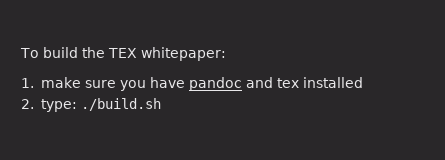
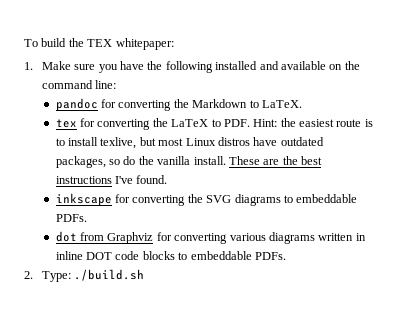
- 1. make sure you have pandoc and tex installed
+ 1. Make sure you have the following installed and available on the command line:
+ pandoc for converting the Markdown to LaTeX.
+ tex for converting the LaTeX to PDF. Hint: the easiest route is to install texlive, but most Linux distros have outdated packages, so do the vanilla install. These are the best instructions I've found.
+ inkscape for converting the SVG diagrams to embeddable PDFs.
+ dot from Graphviz for converting various diagrams written in inline DOT code blocks to embeddable PDFs.
- 2. type: ./build.sh
+ 2. Type: ./build.sh

